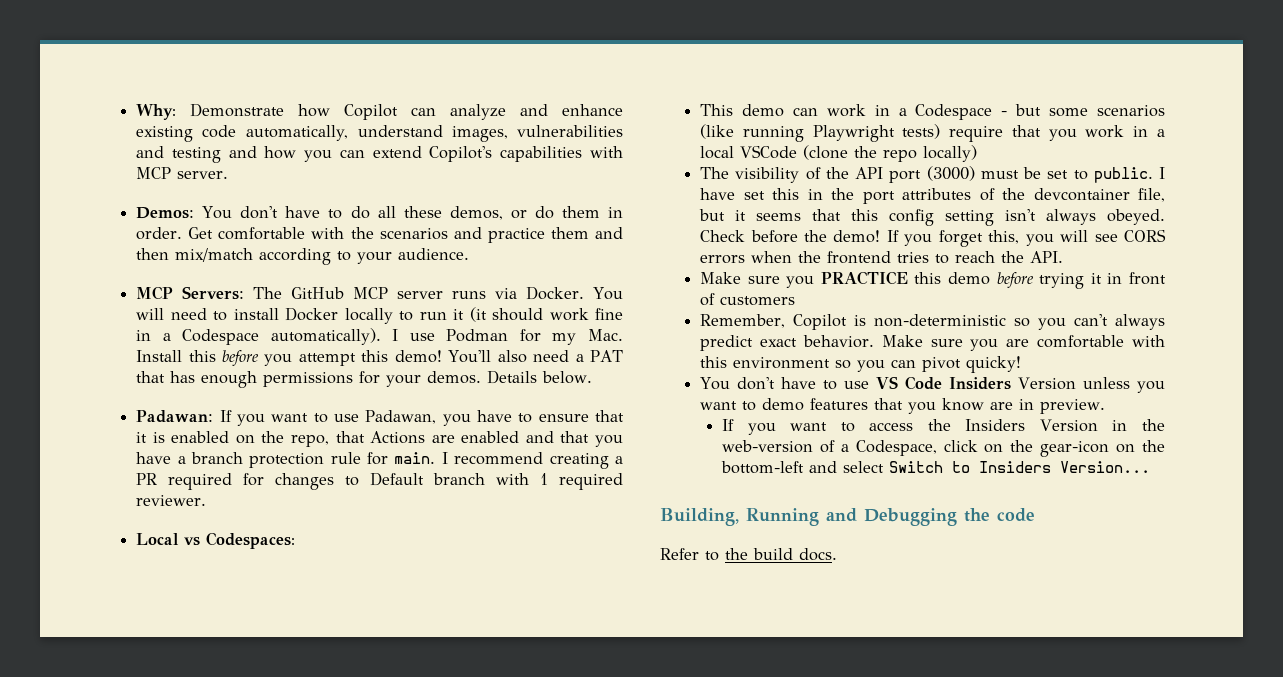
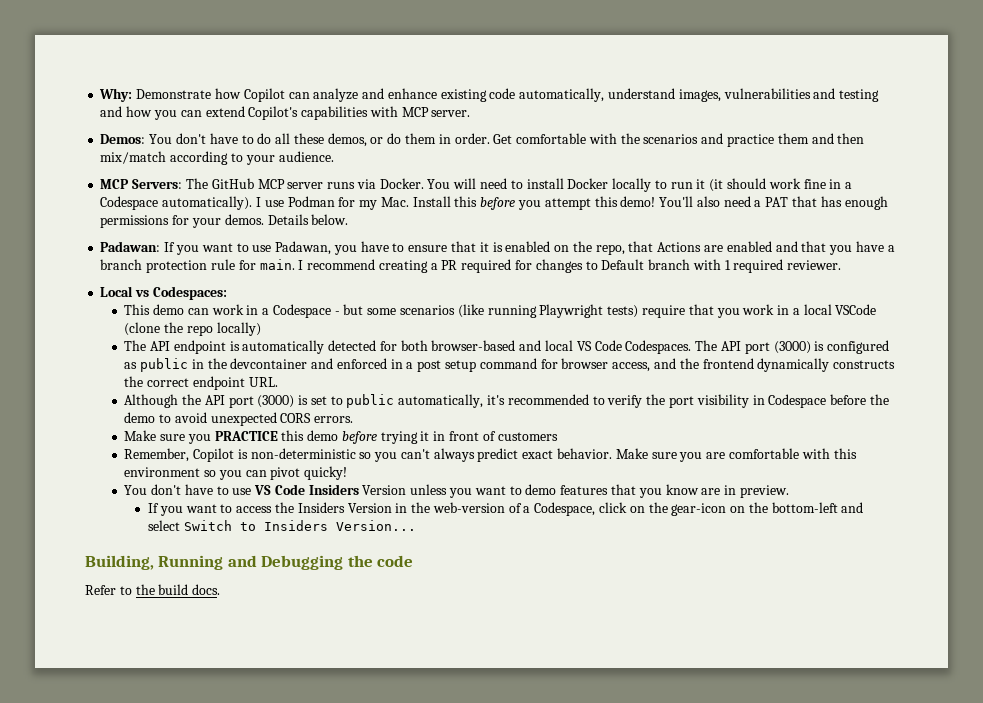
- The visibility of the API port (3000) must be set to public. I have set this in the port attributes of the devcontainer file, but it seems that this config setting isn't always obeyed. Check before the demo! If you forget this, you will see CORS errors when the frontend tries to reach the API.
+ The API endpoint is automatically detected for both browser-based and local VS Code Codespaces. The API port (3000) is configured as public in the devcontainer and enforced in a post setup command for browser access, and the frontend dynamically constructs the correct endpoint URL.
+ Although the API port (3000) is set to public automatically, it's recommended to verify the port visibility in Codespace before the demo to avoid unexpected CORS errors.

